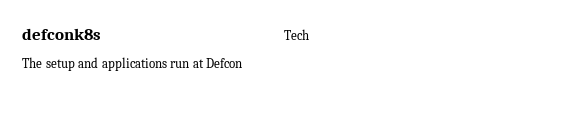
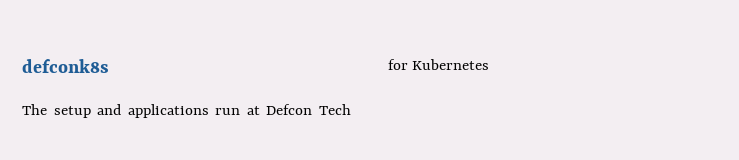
- The setup and applications run at Defcon Tech
+ The setup and applications run at Defcon Tech for Kubernetes

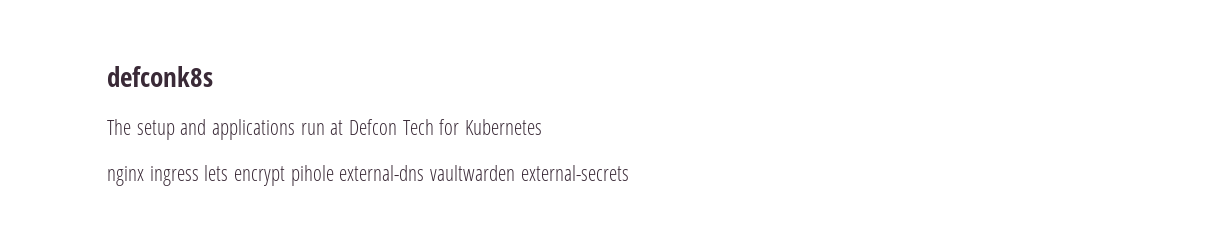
+ nginx ingress lets encrypt pihole external-dns vaultwarden external-secrets

